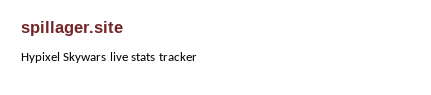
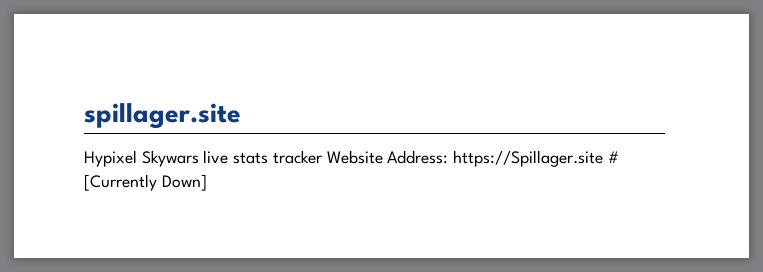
- Hypixel Skywars live stats tracker
+ Hypixel Skywars live stats tracker Website Address: https://Spillager.site # [Currently Down]

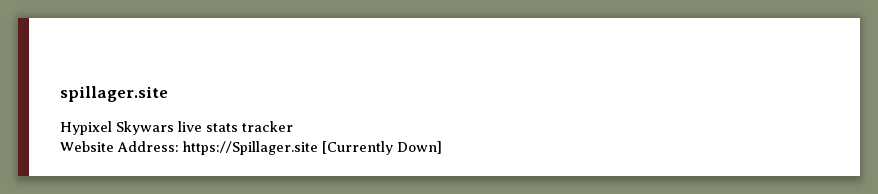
- Hypixel Skywars live stats tracker Website Address: https://Spillager.site # [Currently Down]
+ Hypixel Skywars live stats tracker
+ Website Address: https://Spillager.site [Currently Down]

